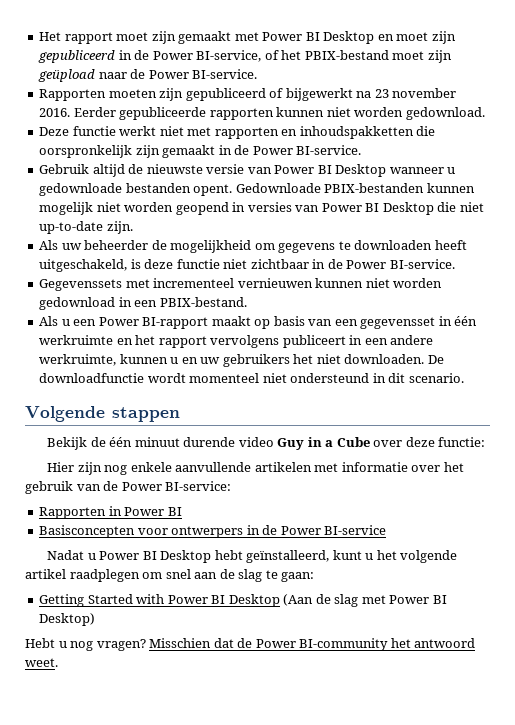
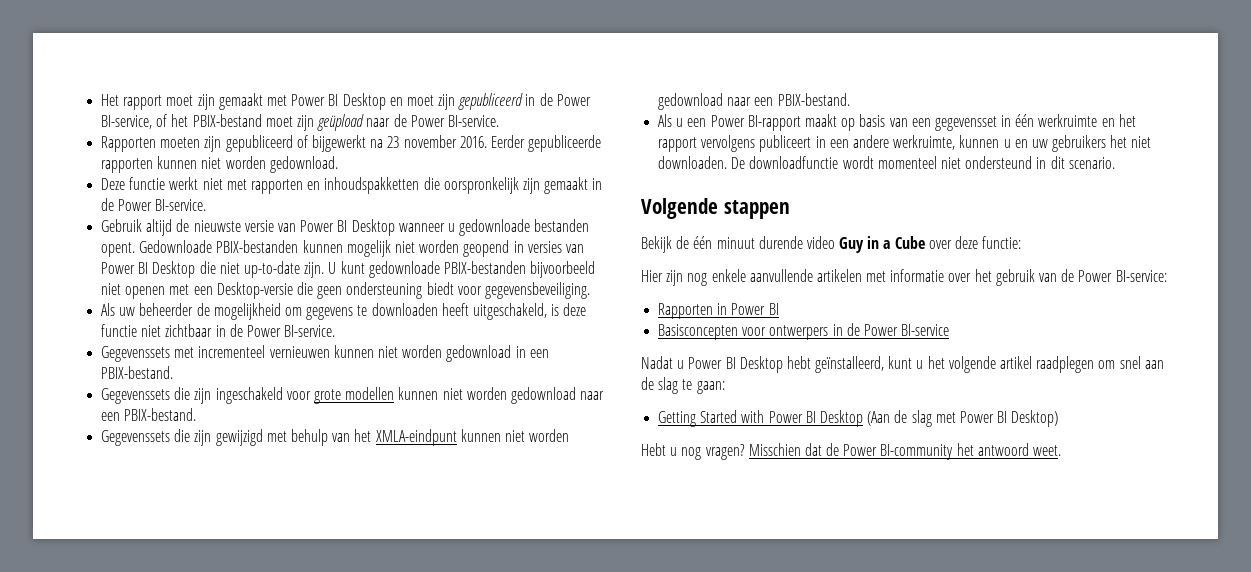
+ U kunt gedownloade PBIX-bestanden bijvoorbeeld niet openen met een Desktop-versie die geen ondersteuning biedt voor gegevensbeveiliging.
+ Gegevenssets die zijn ingeschakeld voor grote modellen kunnen niet worden gedownload naar een PBIX-bestand.
+ Gegevenssets die zijn gewijzigd met behulp van het XMLA-eindpunt kunnen niet worden gedownload naar een PBIX-bestand.

